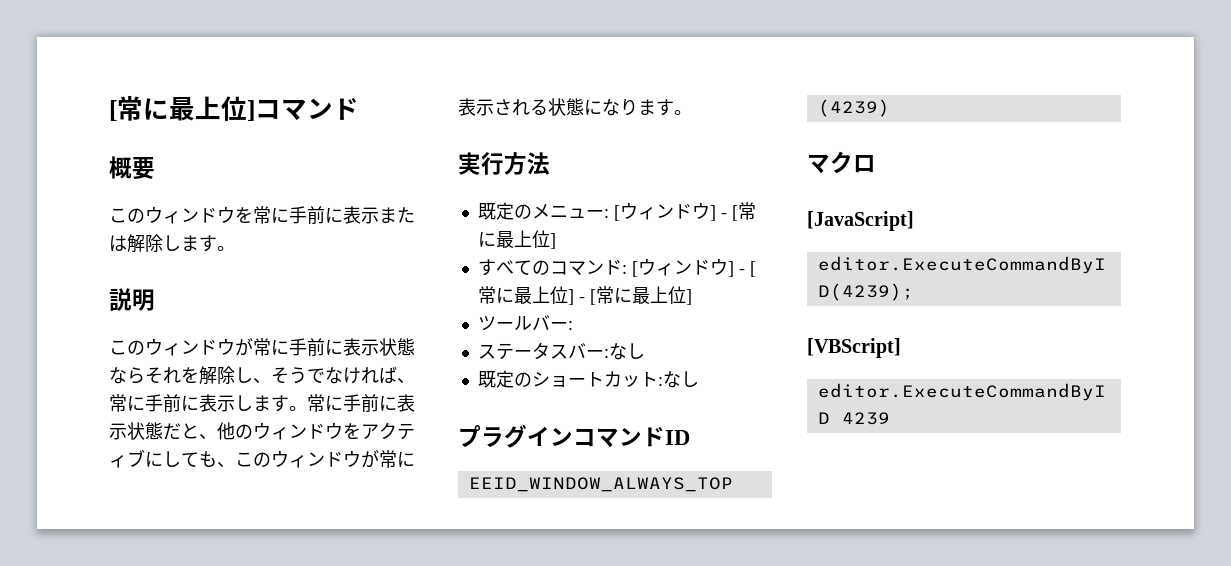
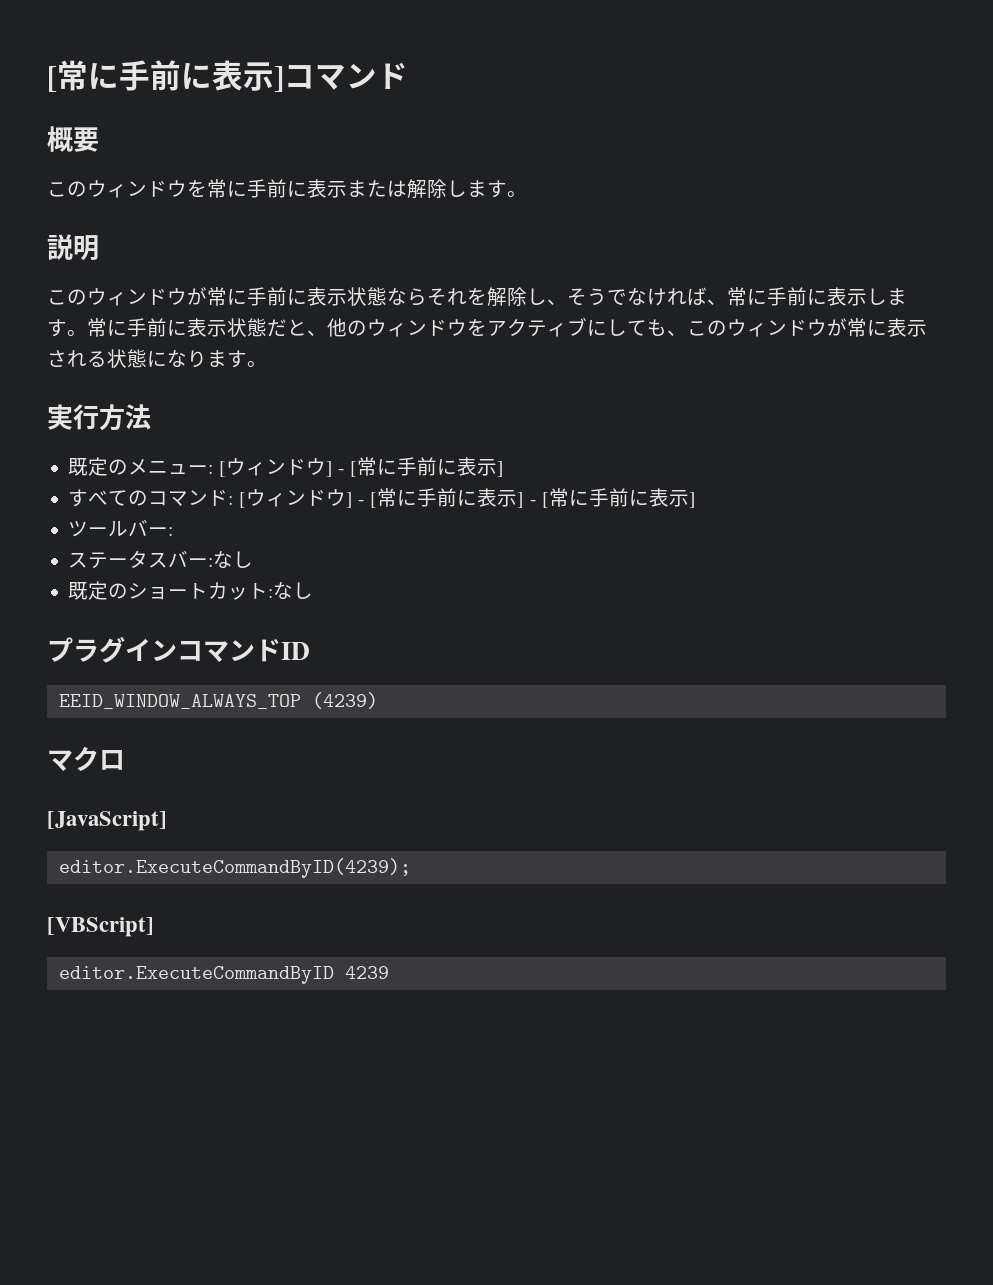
- [常に最上位]コマンド
+ [常に手前に表示]コマンド
- 既定のメニュー: [ウィンドウ] - [常に最上位]
+ 既定のメニュー: [ウィンドウ] - [常に手前に表示]
- すべてのコマンド: [ウィンドウ] - [常に最上位] - [常に最上位]
+ すべてのコマンド: [ウィンドウ] - [常に手前に表示] - [常に手前に表示]

